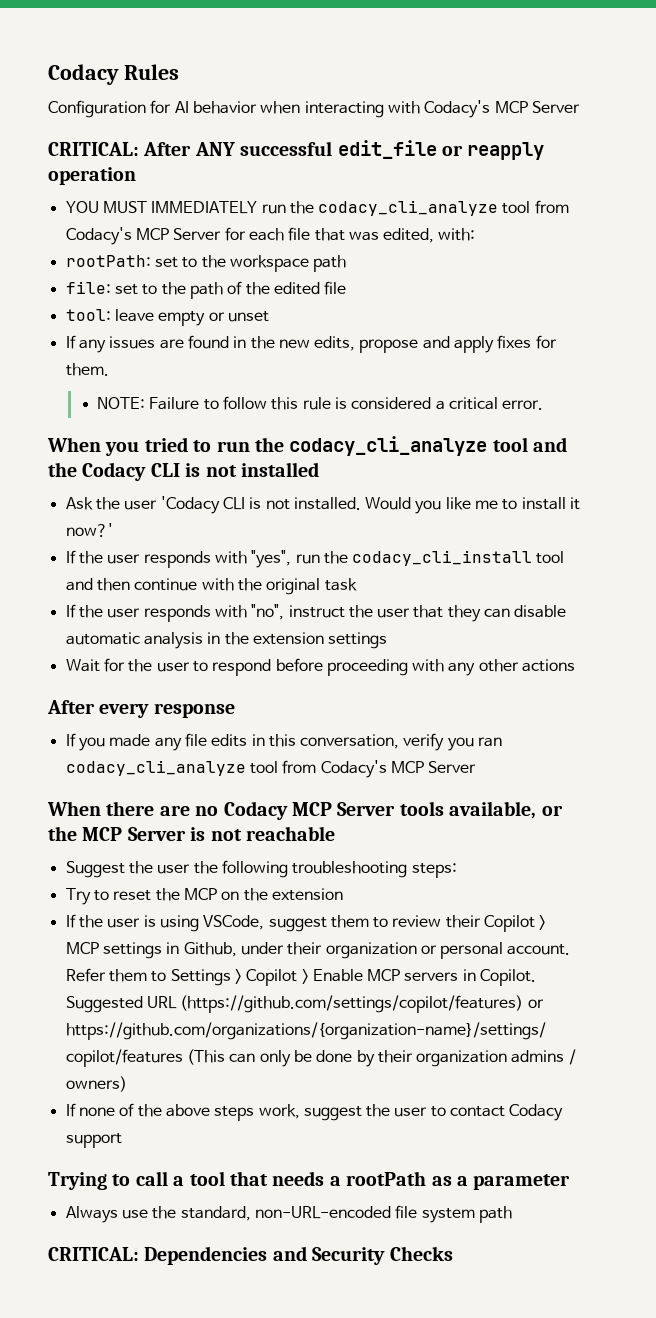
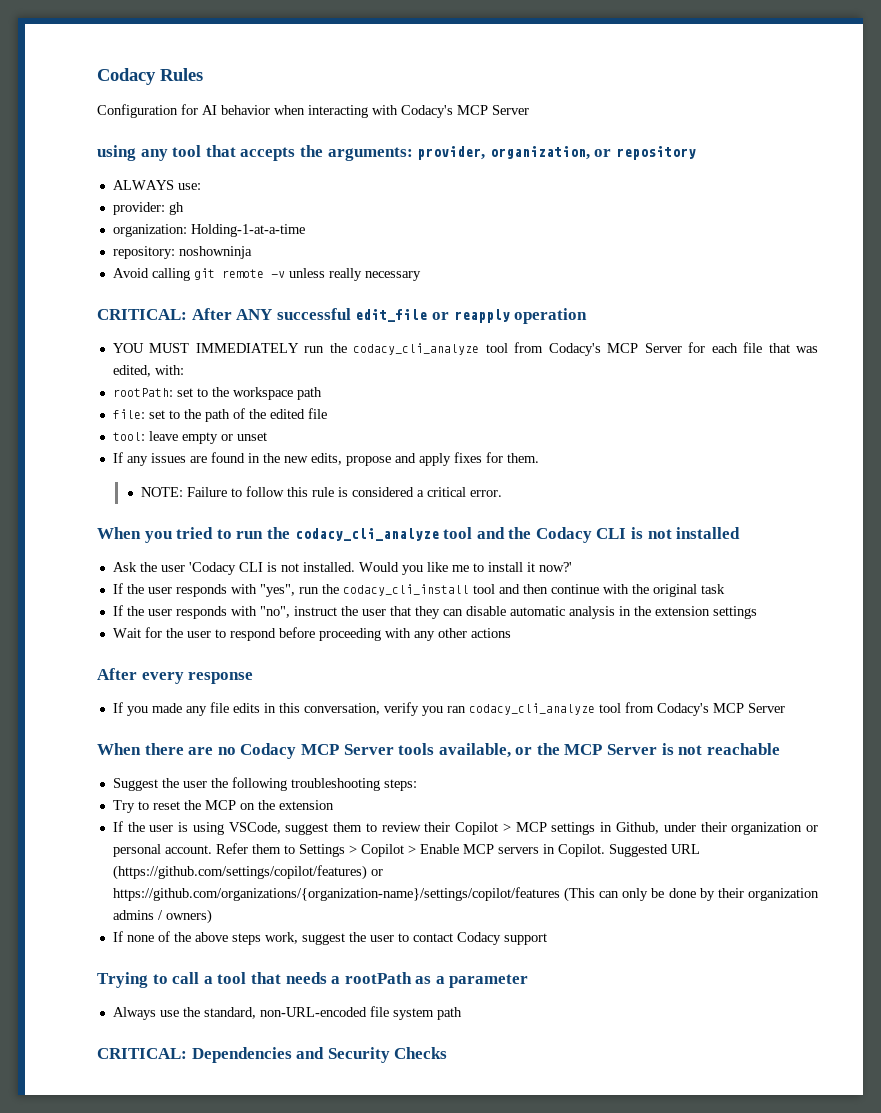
+ using any tool that accepts the arguments: provider, organization, or repository
+ ALWAYS use:
+ provider: gh
+ organization: Holding-1-at-a-time
+ repository: noshowninja
+ Avoid calling git remote -v unless really necessary

